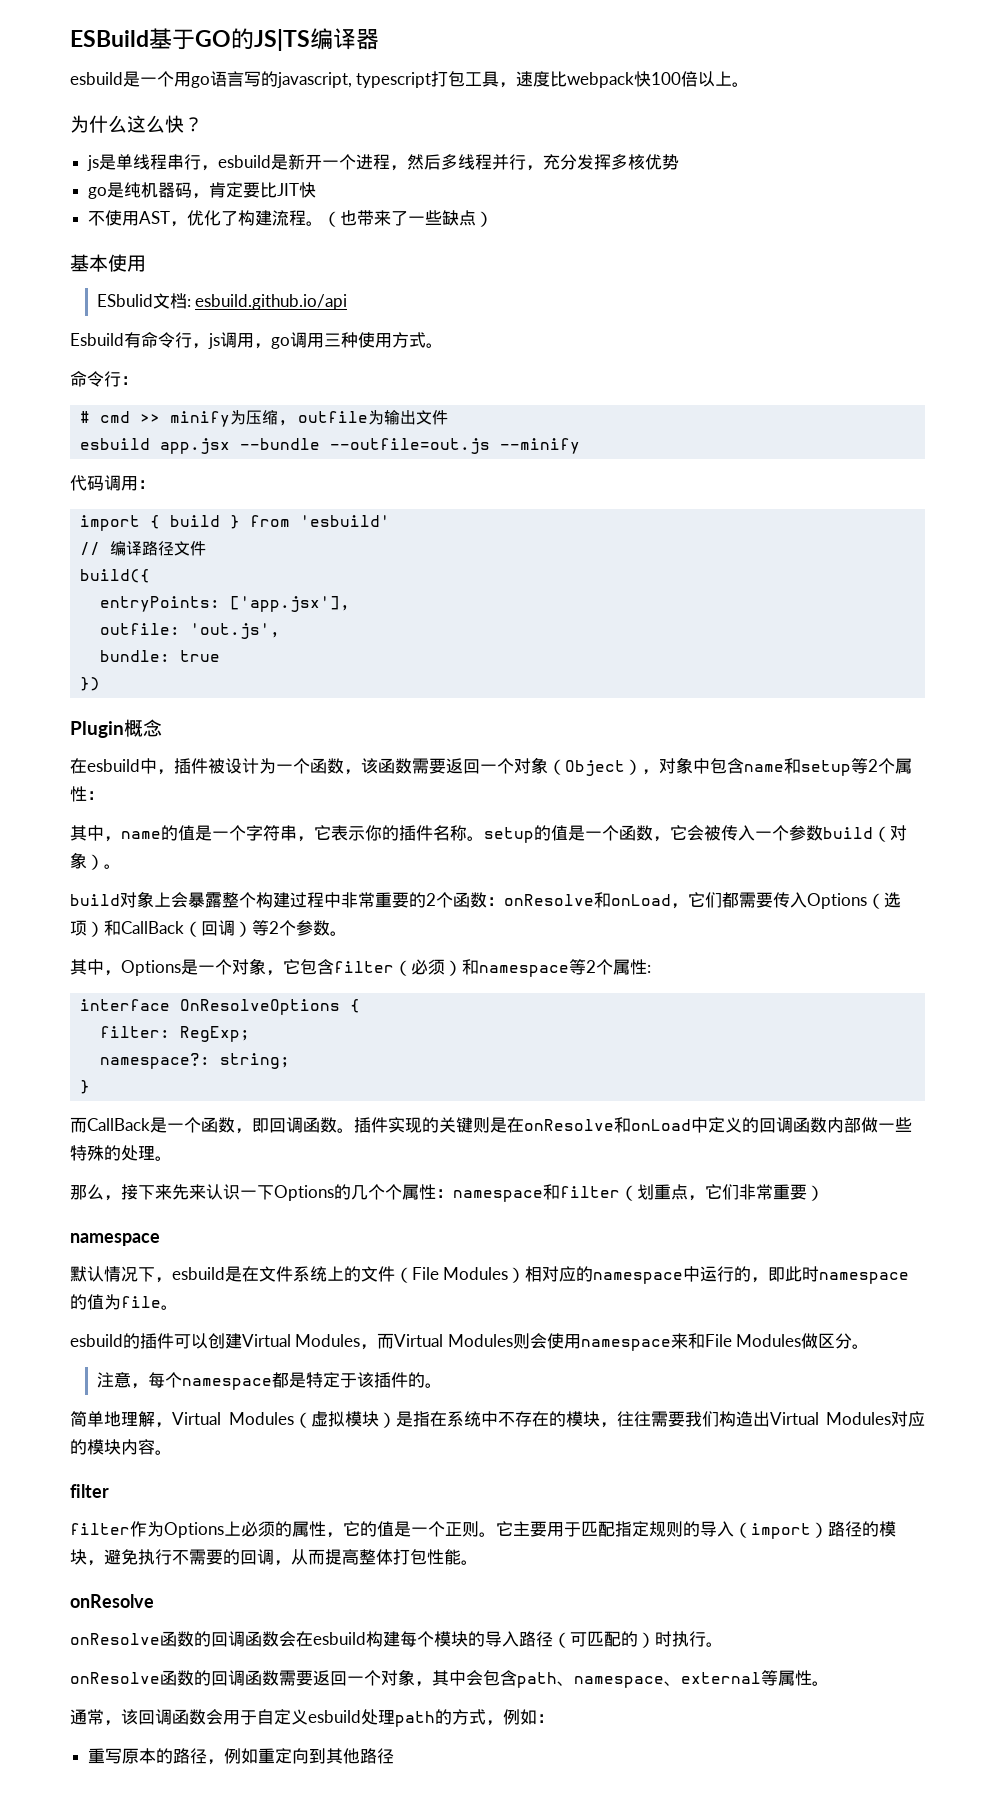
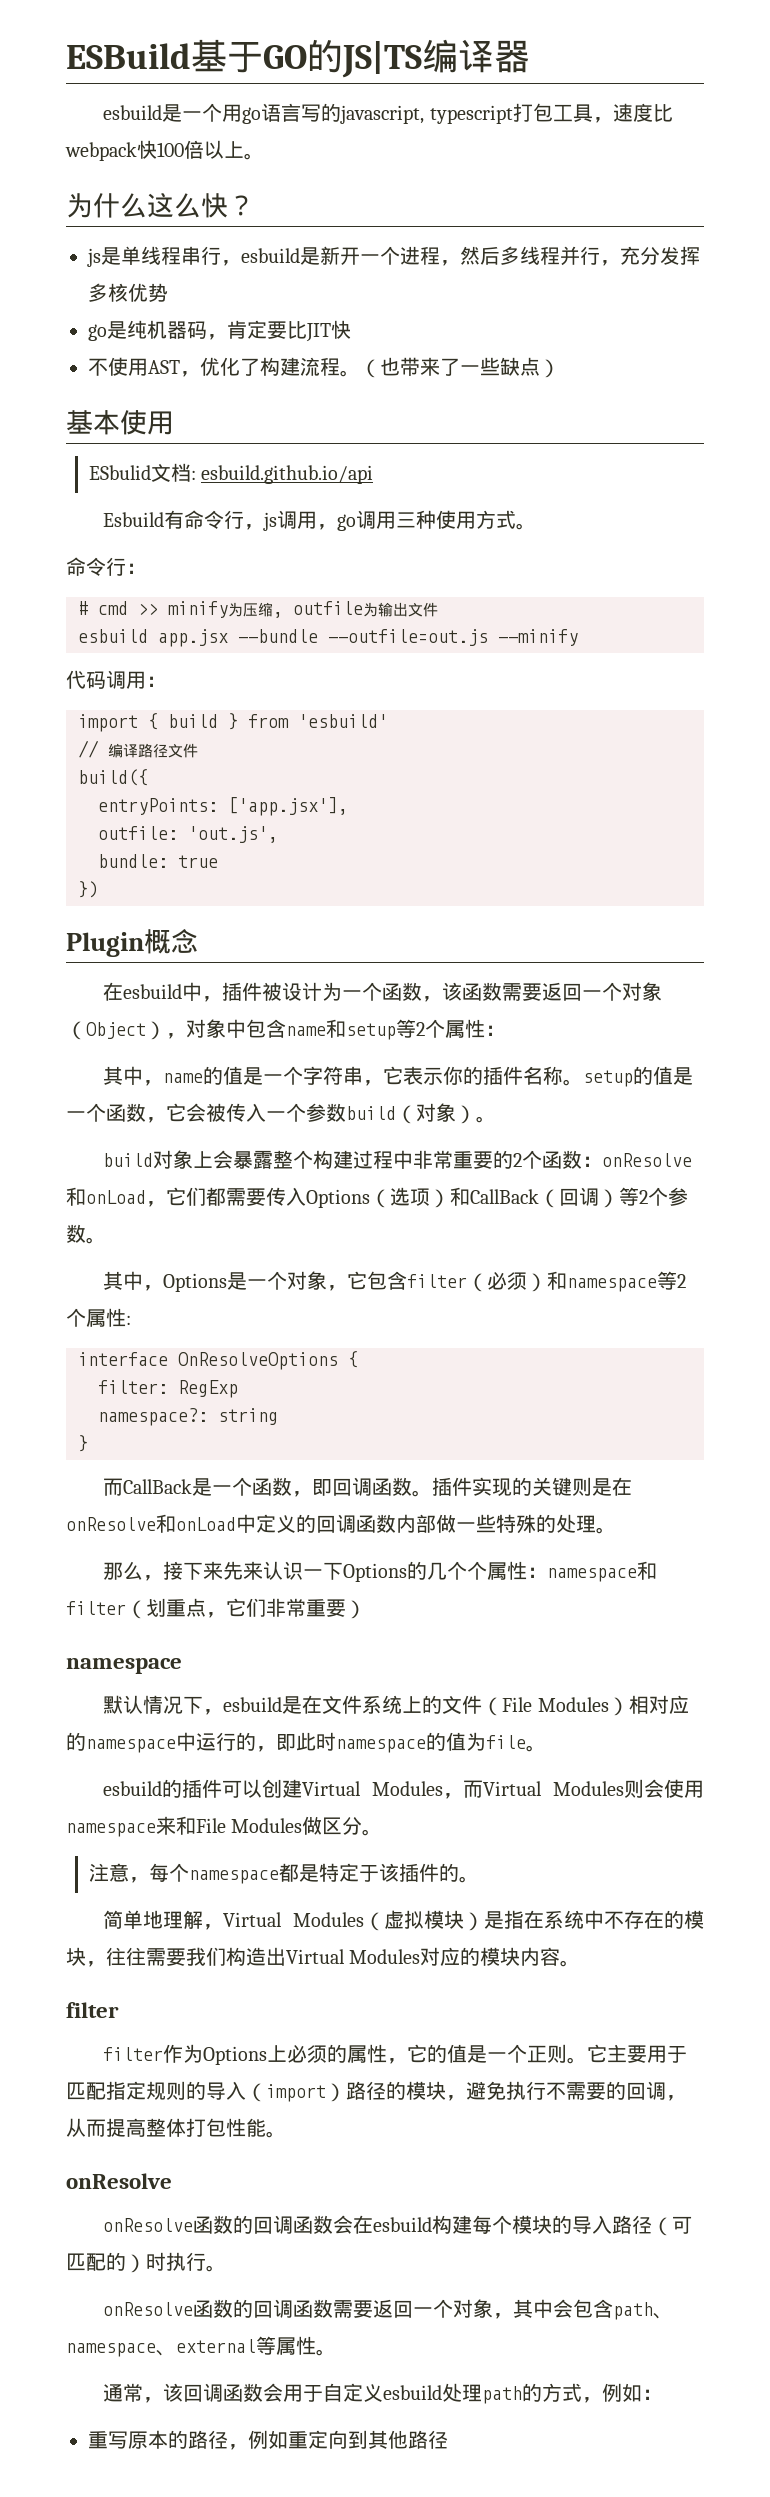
- filter: RegExp;
+ filter: RegExp
- namespace?: string;
+ namespace?: string

